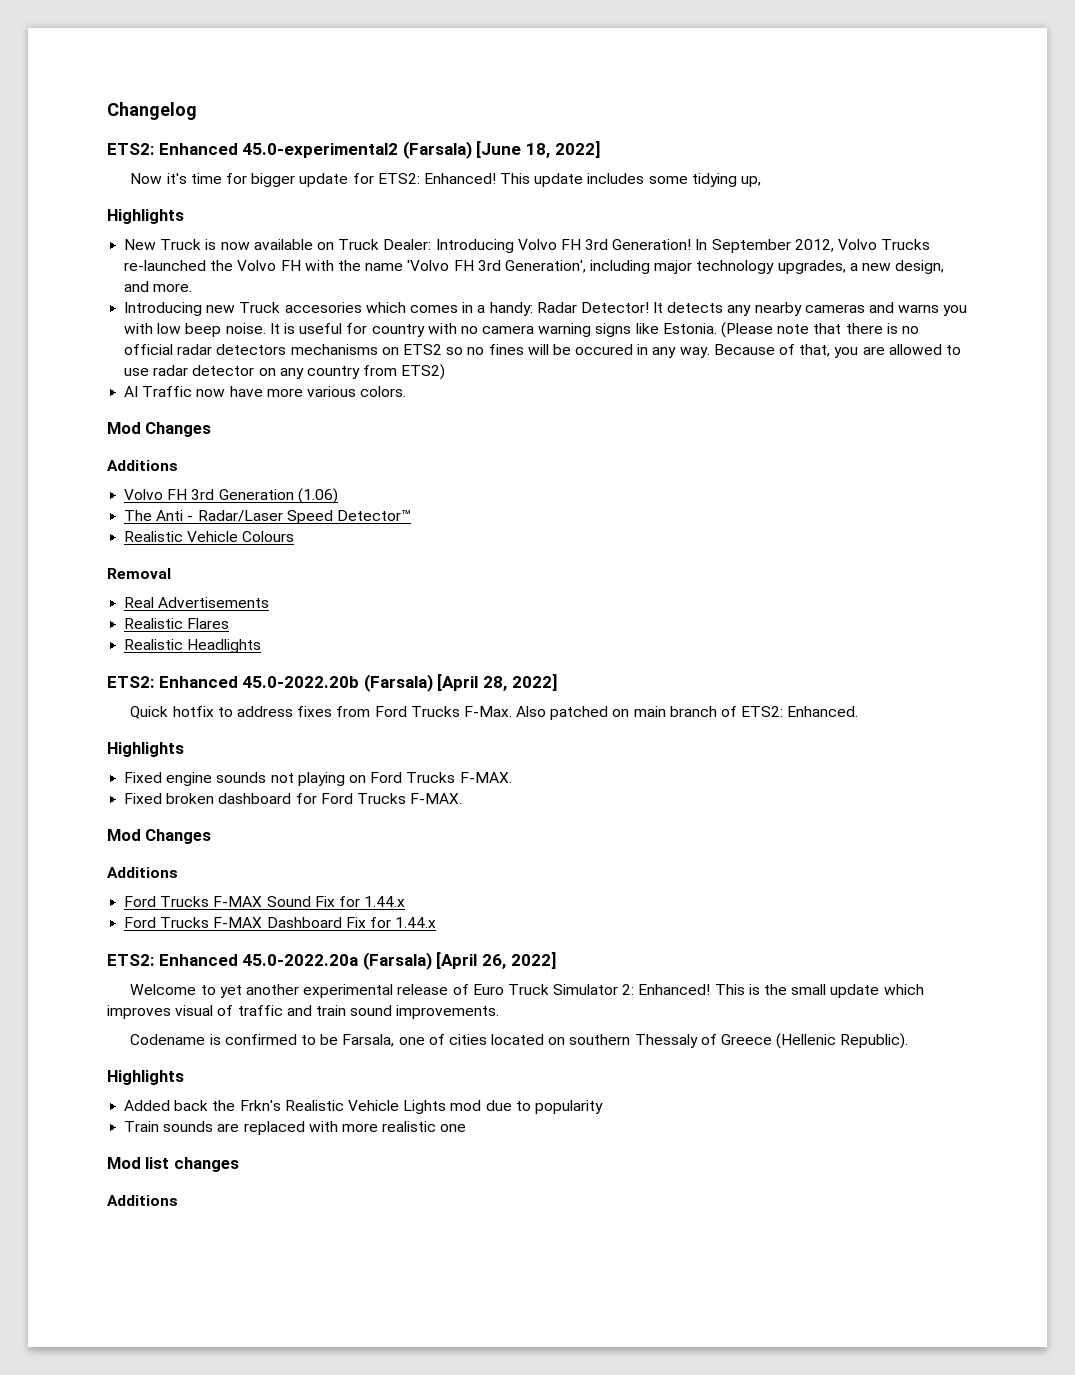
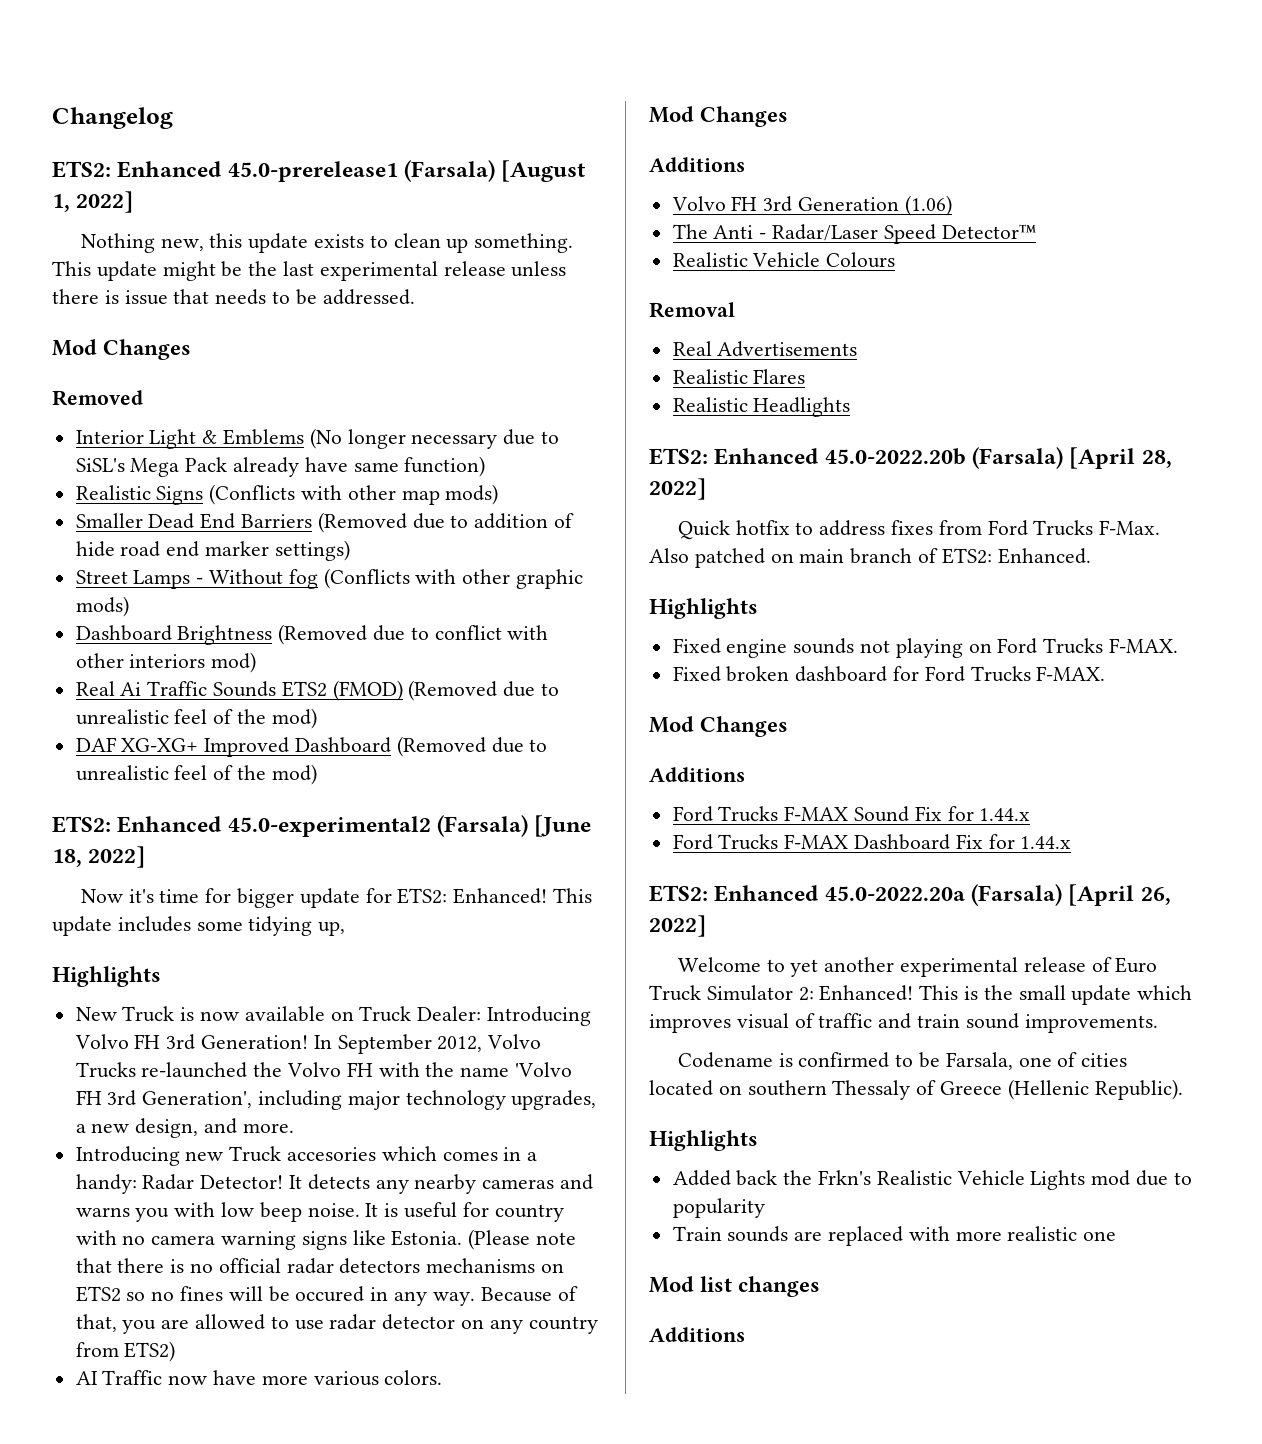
+ ETS2: Enhanced 45.0-prerelease1 (Farsala) [August 1, 2022]
+ Nothing new, this update exists to clean up something. This update might be the last experimental release unless there is issue that needs to be addressed.
+ Mod Changes
+ Removed
+ Interior Light & Emblems (No longer necessary due to SiSL's Mega Pack already have same function)
+ Realistic Signs (Conflicts with other map mods)
+ Smaller Dead End Barriers (Removed due to addition of hide road end marker settings)
+ Street Lamps - Without fog (Conflicts with other graphic mods)
+ Dashboard Brightness (Removed due to conflict with other interiors mod)
+ Real Ai Traffic Sounds ETS2 (FMOD) (Removed due to unrealistic feel of the mod)
+ DAF XG-XG+ Improved Dashboard (Removed due to unrealistic feel of the mod)

